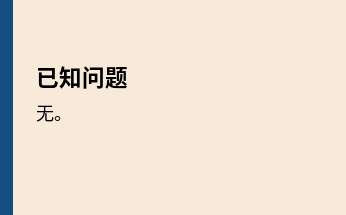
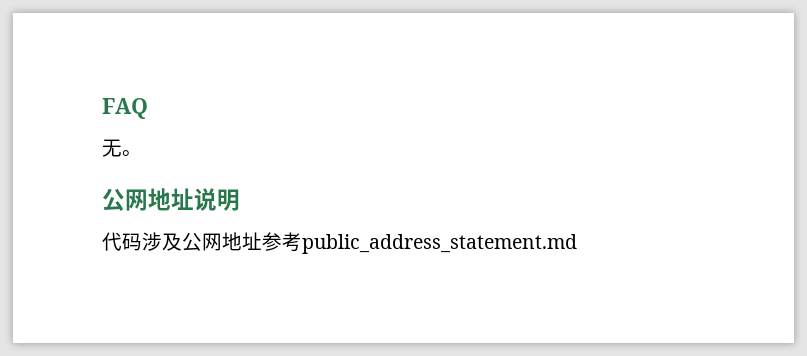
- 已知问题
+ FAQ
+ 公网地址说明
+ 代码涉及公网地址参考public_address_statement.md

